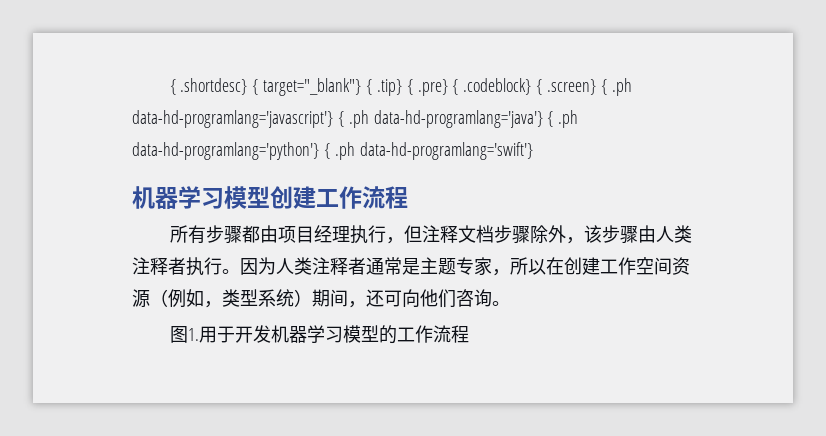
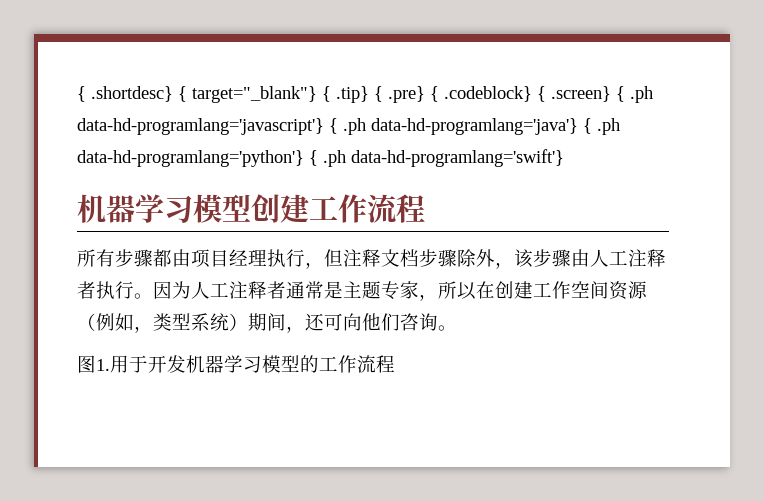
- 所有步骤都由项目经理执行，但注释文档步骤除外，该步骤由人类注释者执行。
+ 所有步骤都由项目经理执行，但注释文档步骤除外，该步骤由人工注释者执行。
- 因为人类注释者通常是主题专家，所以在创建工作空间资源（例如，类型系统）期间，还可向他们咨询。
+ 因为人工注释者通常是主题专家，所以在创建工作空间资源（例如，类型系统）期间，还可向他们咨询。

